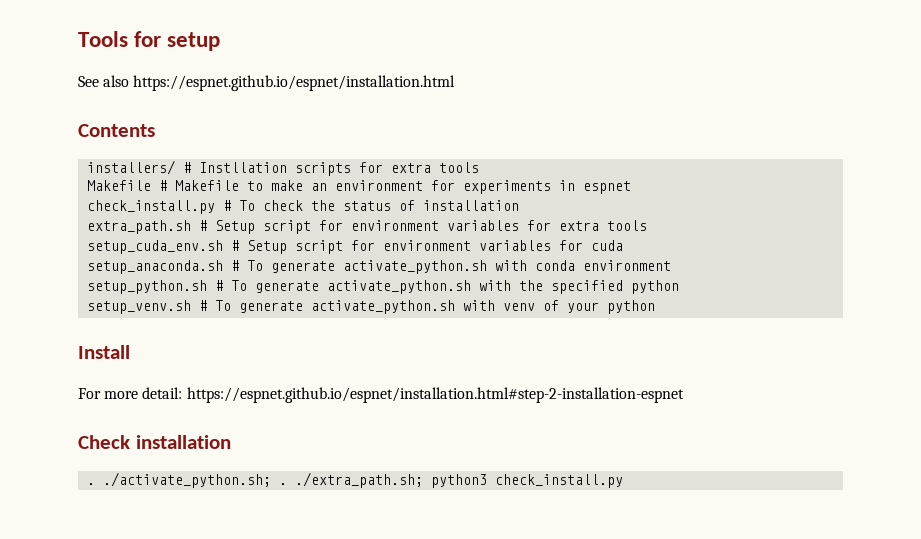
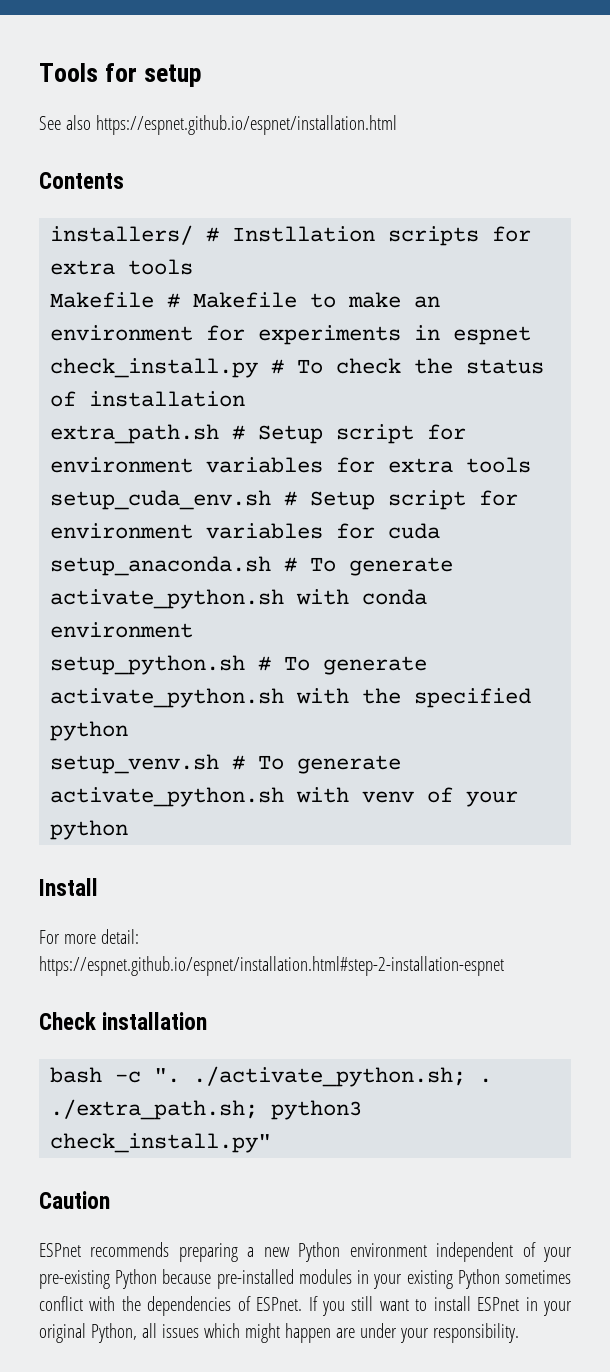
- . ./activate_python.sh; . ./extra_path.sh; python3 check_install.py
+ bash -c ". ./activate_python.sh; . ./extra_path.sh; python3 check_install.py"
+ Caution
+ ESPnet recommends preparing a new Python environment independent of your pre-existing Python because pre-installed modules in your existing Python sometimes conflict with the dependencies of ESPnet. If you still want to install ESPnet in your original Python, all issues which might happen are under your responsibility.

